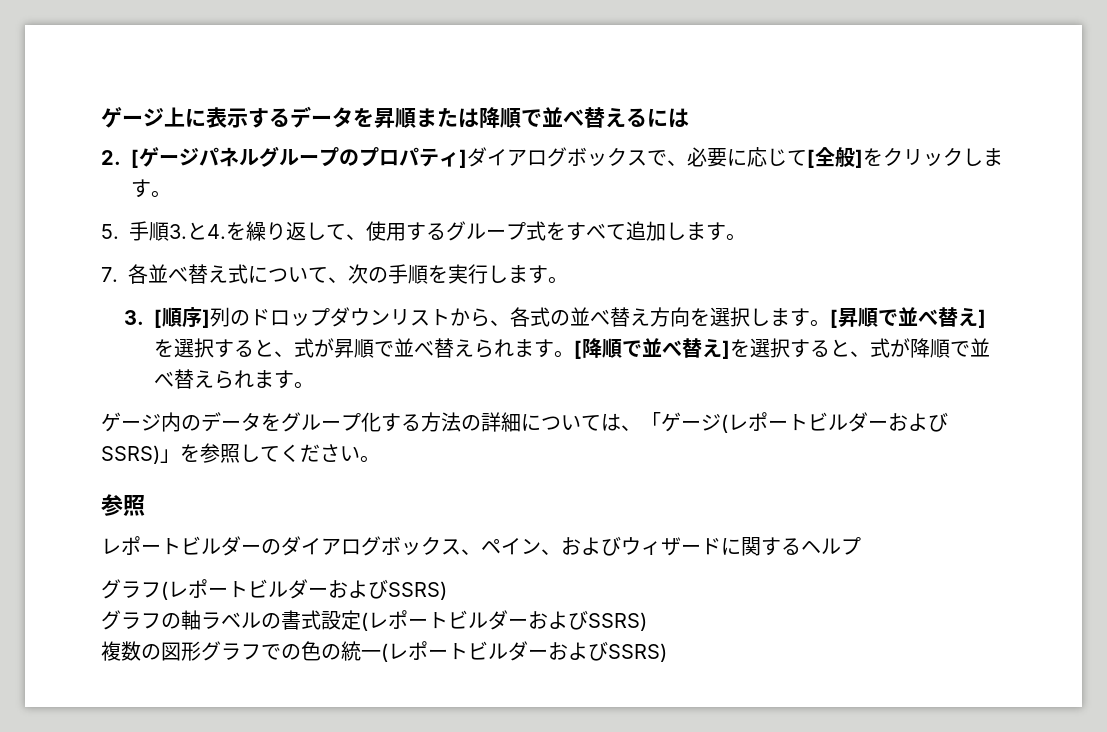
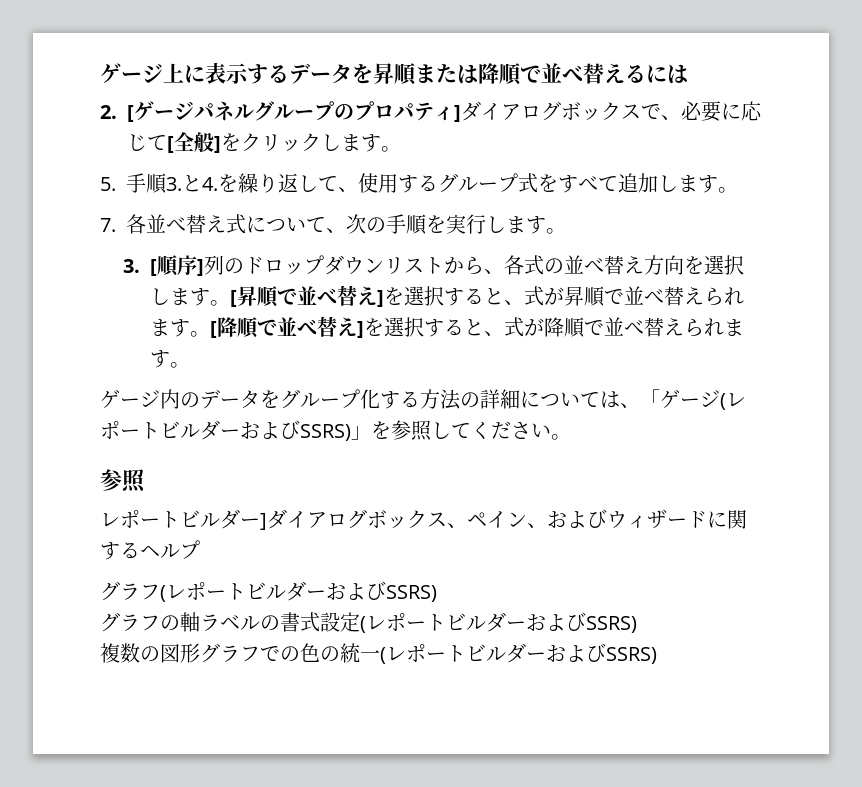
- レポートビルダーのダイアログボックス、ペイン、およびウィザードに関するヘルプ
+ レポートビルダー]ダイアログボックス、ペイン、およびウィザードに関するヘルプ

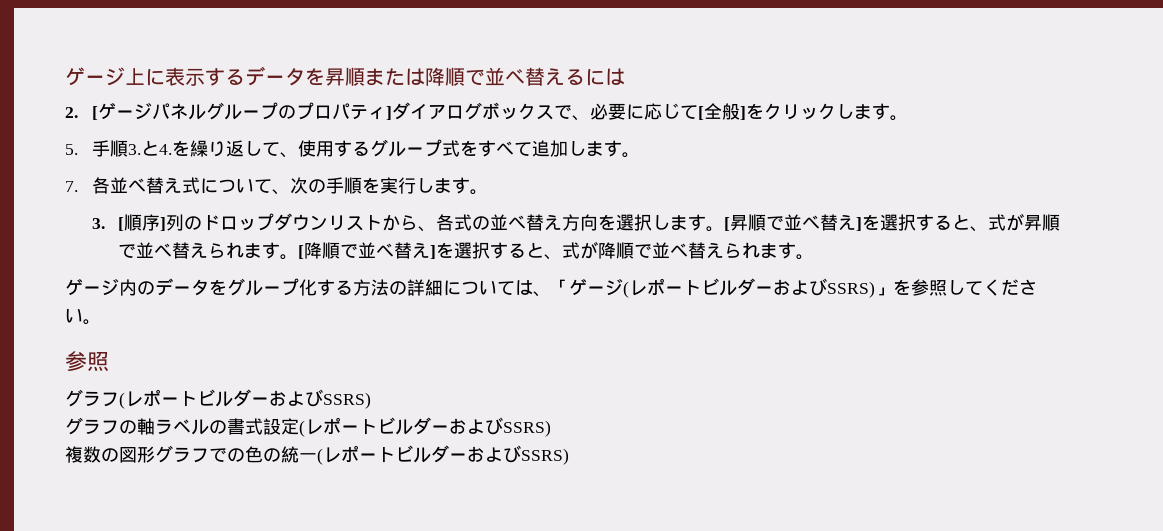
- レポートビルダー]ダイアログボックス、ペイン、およびウィザードに関するヘルプ

